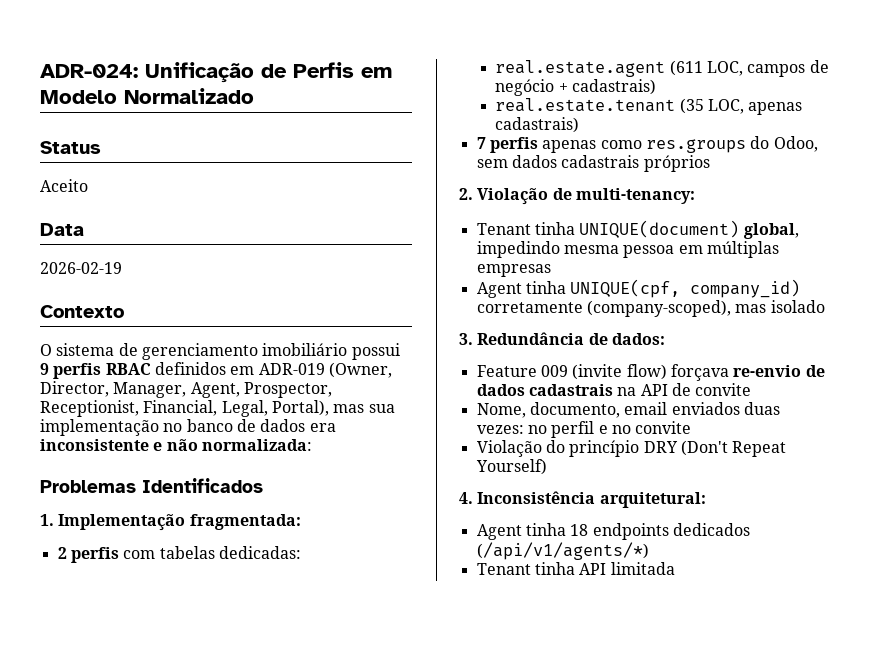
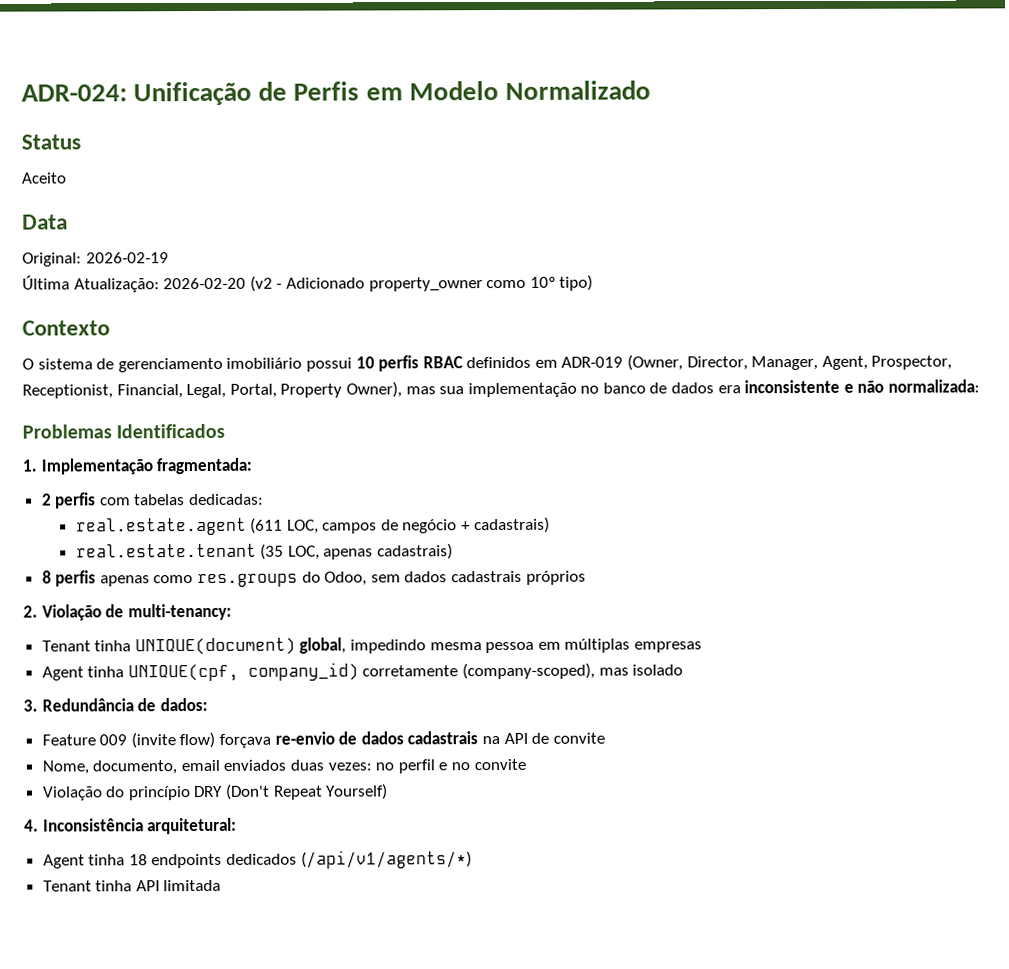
- 2026-02-19
+ Original: 2026-02-19
+ Última Atualização: 2026-02-20 (v2 - Adicionado property_owner como 10º tipo)
- O sistema de gerenciamento imobiliário possui 9 perfis RBAC definidos em ADR-019 (Owner, Director, Manager, Agent, Prospector, Receptionist, Financial, Legal, Portal), mas sua implementação no banco de dados era inconsistente e não normalizada:
+ O sistema de gerenciamento imobiliário possui 10 perfis RBAC definidos em ADR-019 (Owner, Director, Manager, Agent, Prospector, Receptionist, Financial, Legal, Portal, Property Owner), mas sua implementação no banco de dados era inconsistente e não normalizada:
- 7 perfis apenas como res.groups do Odoo, sem dados cadastrais próprios
+ 8 perfis apenas como res.groups do Odoo, sem dados cadastrais próprios

